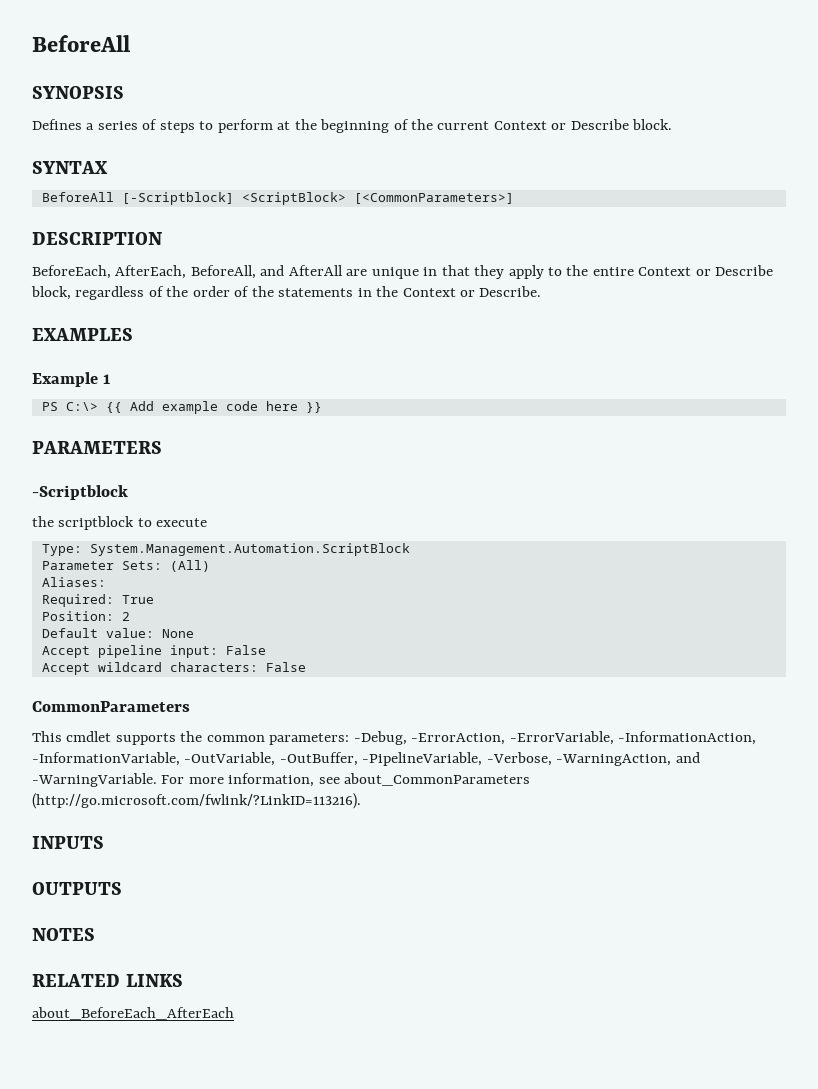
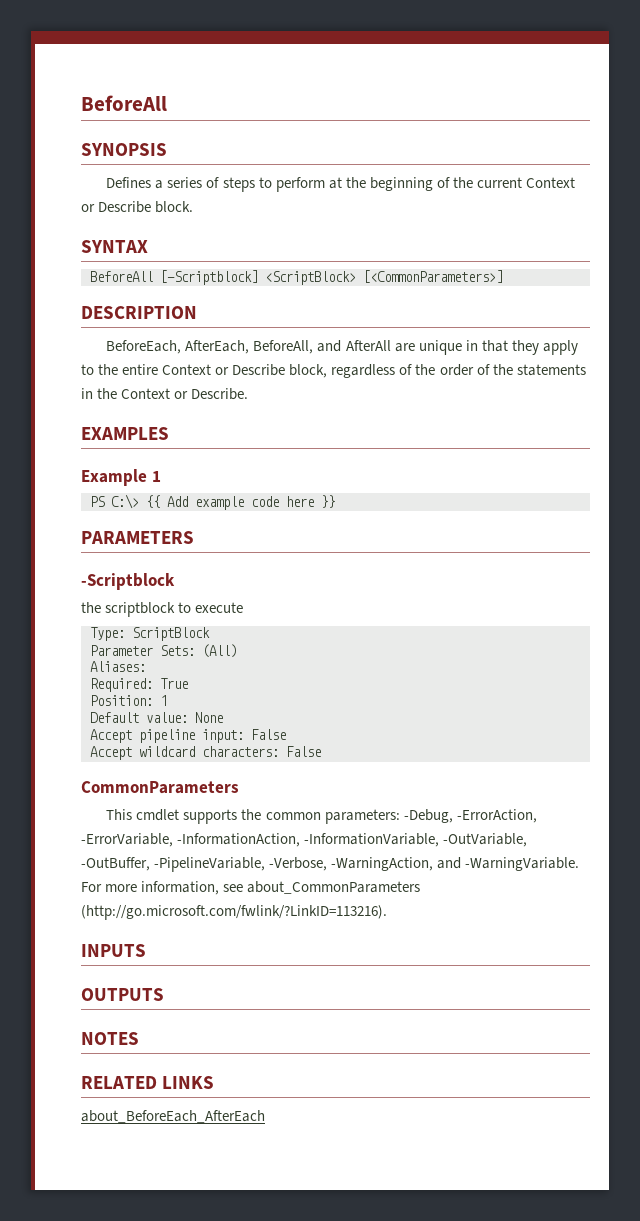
- Type: System.Management.Automation.ScriptBlock
+ Type: ScriptBlock
- Position: 2
+ Position: 1

